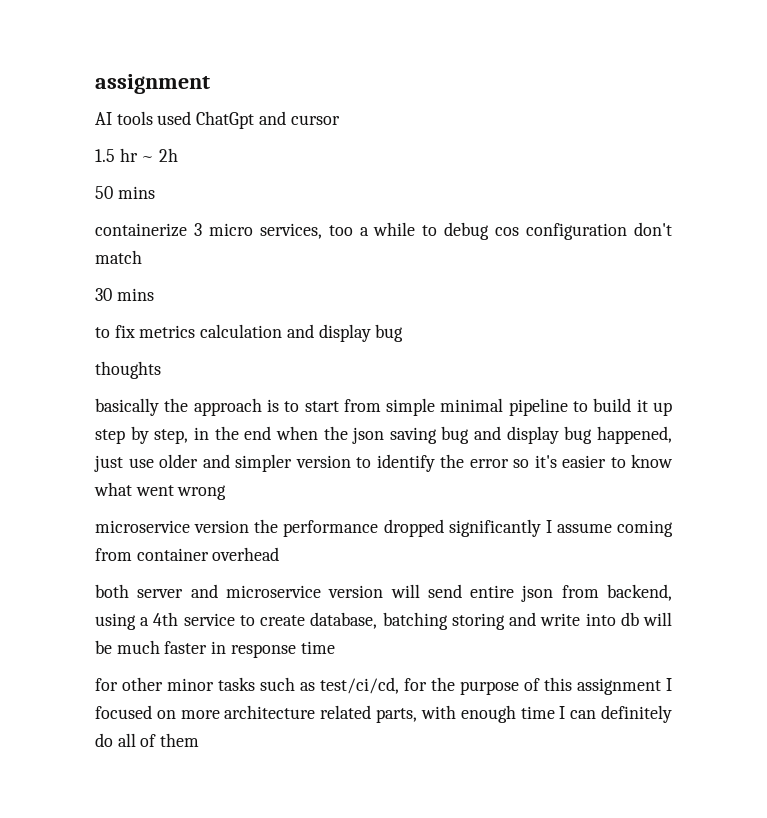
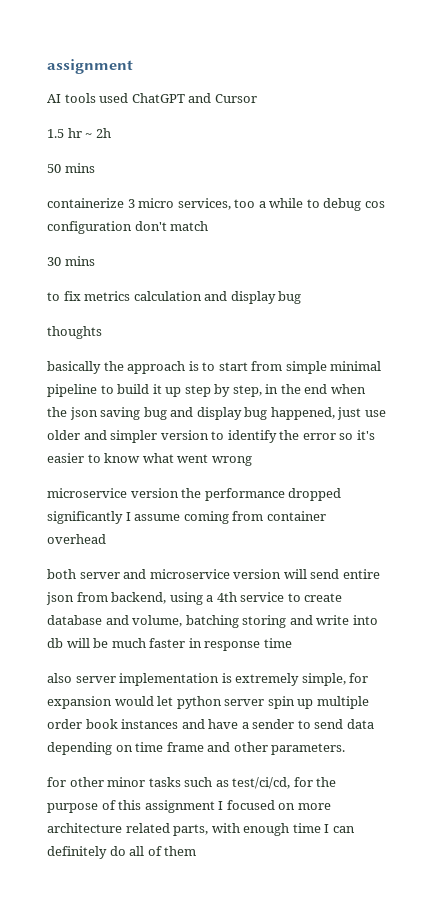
- AI tools used ChatGpt and cursor
+ AI tools used ChatGPT and Cursor
- both server and microservice version will send entire json from backend, using a 4th service to create database, batching storing and write into db will be much faster in response time
+ both server and microservice version will send entire json from backend, using a 4th service to create database and volume, batching storing and write into db will be much faster in response time
+ also server implementation is extremely simple, for expansion would let python server spin up multiple order book instances and have a sender to send data depending on time frame and other parameters.

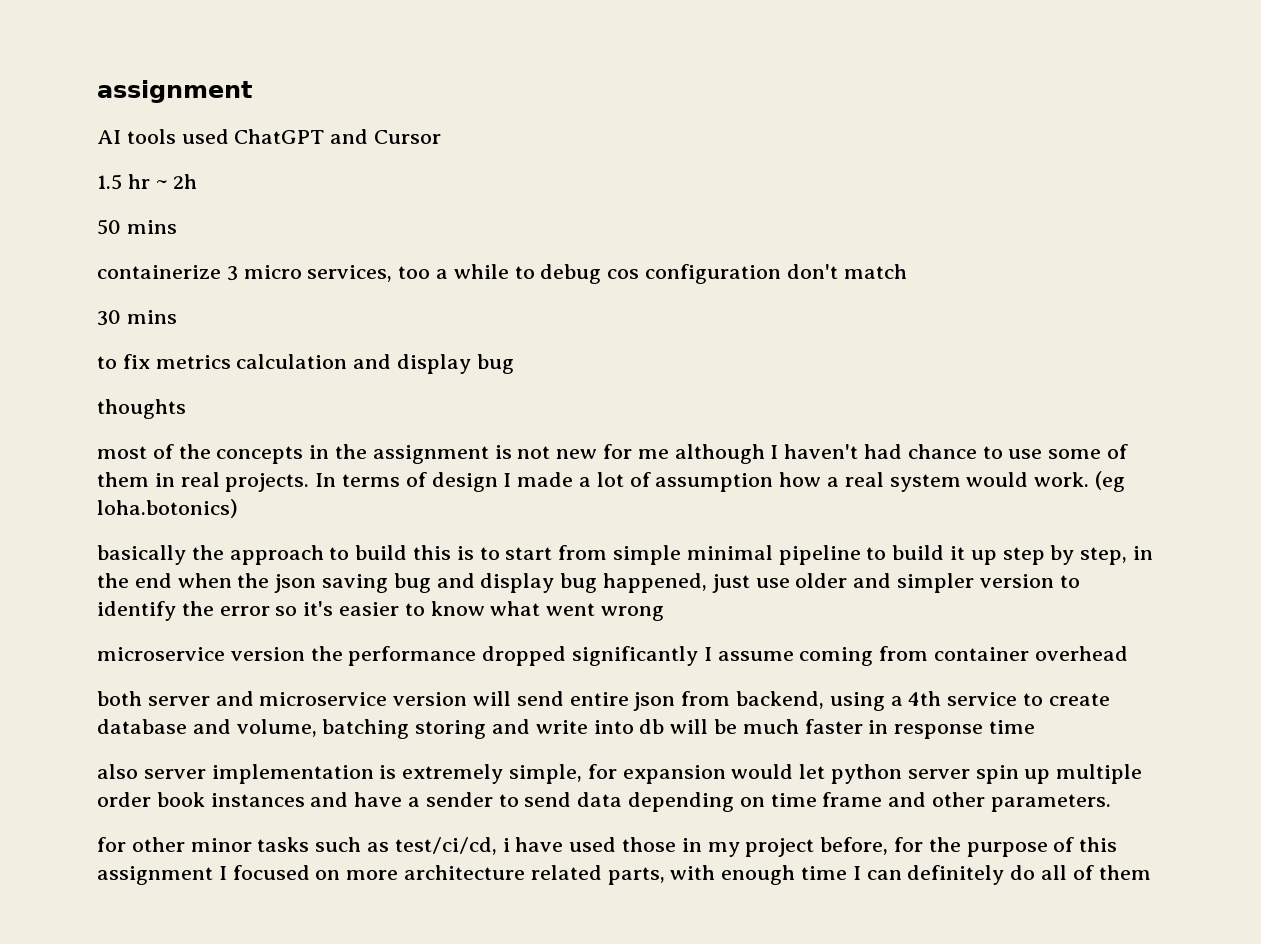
+ most of the concepts in the assignment is not new for me although I haven't had chance to use some of them in real projects. In terms of design I made a lot of assumption how a real system would work. (eg loha.botonics)
- basically the approach is to start from simple minimal pipeline to build it up step by step, in the end when the json saving bug and display bug happened, just use older and simpler version to identify the error so it's easier to know what went wrong
+ basically the approach to build this is to start from simple minimal pipeline to build it up step by step, in the end when the json saving bug and display bug happened, just use older and simpler version to identify the error so it's easier to know what went wrong
- for other minor tasks such as test/ci/cd, for the purpose of this assignment I focused on more architecture related parts, with enough time I can definitely do all of them
+ for other minor tasks such as test/ci/cd, i have used those in my project before, for the purpose of this assignment I focused on more architecture related parts, with enough time I can definitely do all of them

